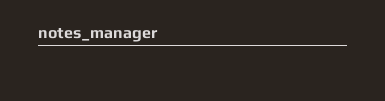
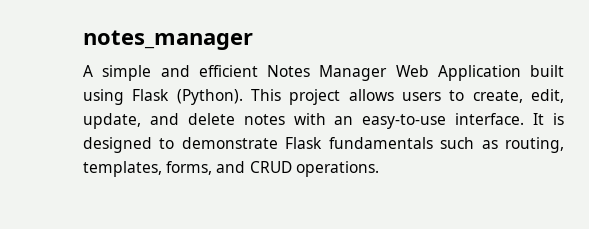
+ A simple and efficient Notes Manager Web Application built using Flask (Python). This project allows users to create, edit, update, and delete notes with an easy-to-use interface. It is designed to demonstrate Flask fundamentals such as routing, templates, forms, and CRUD operations.

